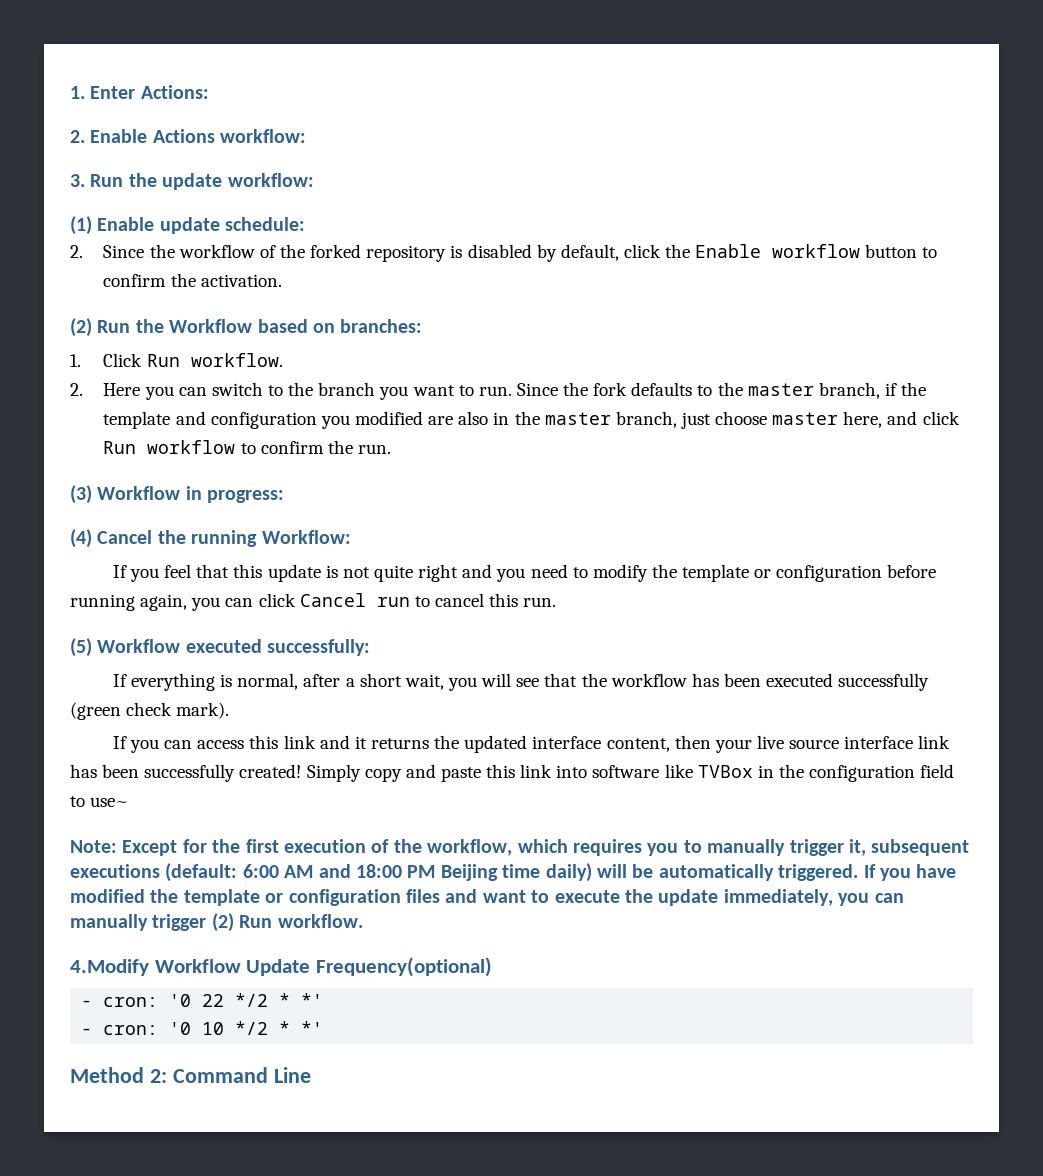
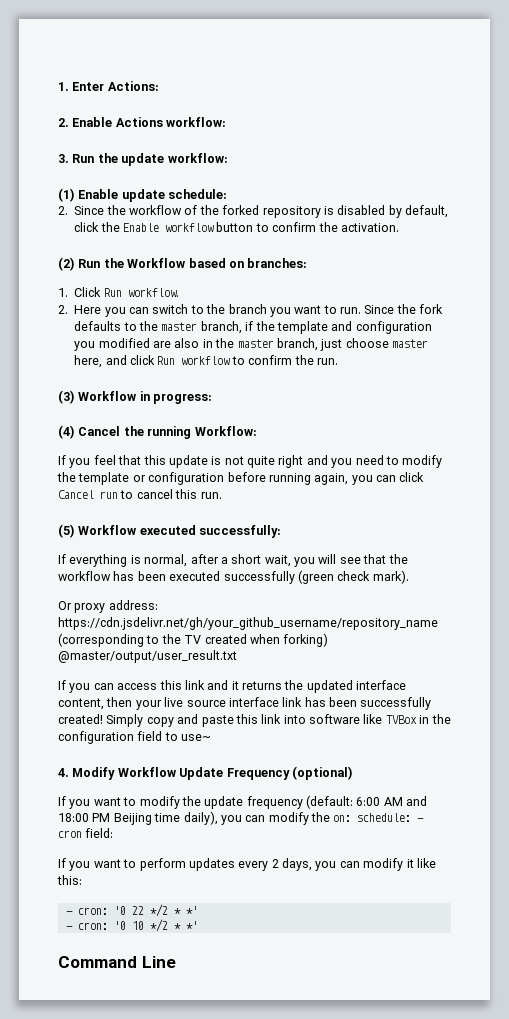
+ Or proxy address: https://cdn.jsdelivr.net/gh/your_github_username/repository_name (corresponding to the TV created when forking) @master/output/user_result.txt
- Note: Except for the first execution of the workflow, which requires you to manually trigger it, subsequent executions (default: 6:00 AM and 18:00 PM Beijing time daily) will be automatically triggered. If you have modified the template or configuration files and want to execute the update immediately, you can manually trigger (2) Run workflow.
- 4.Modify Workflow Update Frequency(optional)
+ 4. Modify Workflow Update Frequency (optional)
+ If you want to modify the update frequency (default: 6:00 AM and 18:00 PM Beijing time daily), you can modify the on: schedule: - cron field:
+ If you want to perform updates every 2 days, you can modify it like this:
- Method 2: Command Line
+ Command Line

